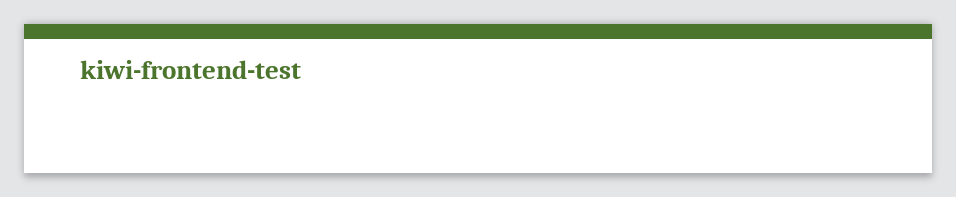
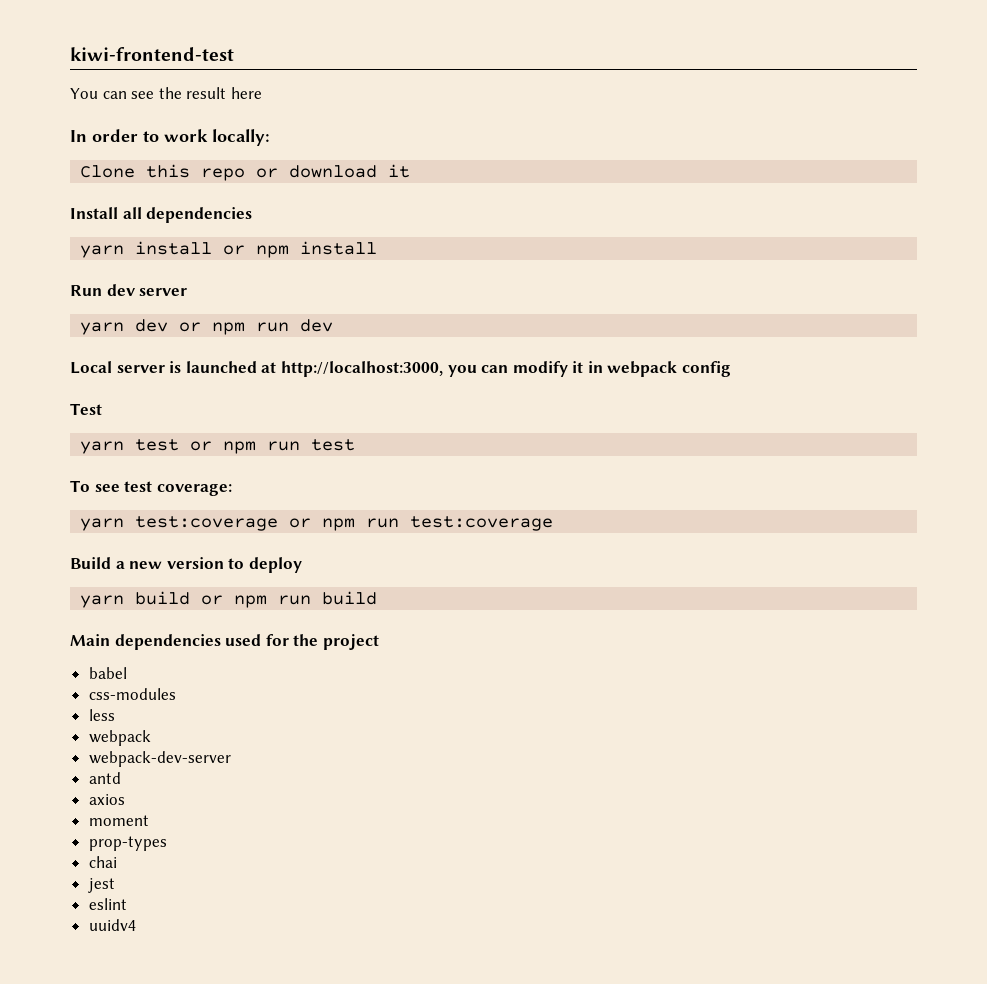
+ You can see the result here
+ In order to work locally:
+ Clone this repo or download it
+ Install all dependencies
+ yarn install or npm install
+ Run dev server
+ yarn dev or npm run dev
+ Local server is launched at http://localhost:3000, you can modify it in webpack config
+ Test
+ yarn test or npm run test
+ To see test coverage:
+ yarn test:coverage or npm run test:coverage
+ Build a new version to deploy
+ yarn build or npm run build
+ Main dependencies used for the project
+ babel
+ css-modules
+ less
+ webpack
+ webpack-dev-server
+ antd
+ axios
+ moment
+ prop-types
+ chai
+ jest
+ eslint
+ uuidv4

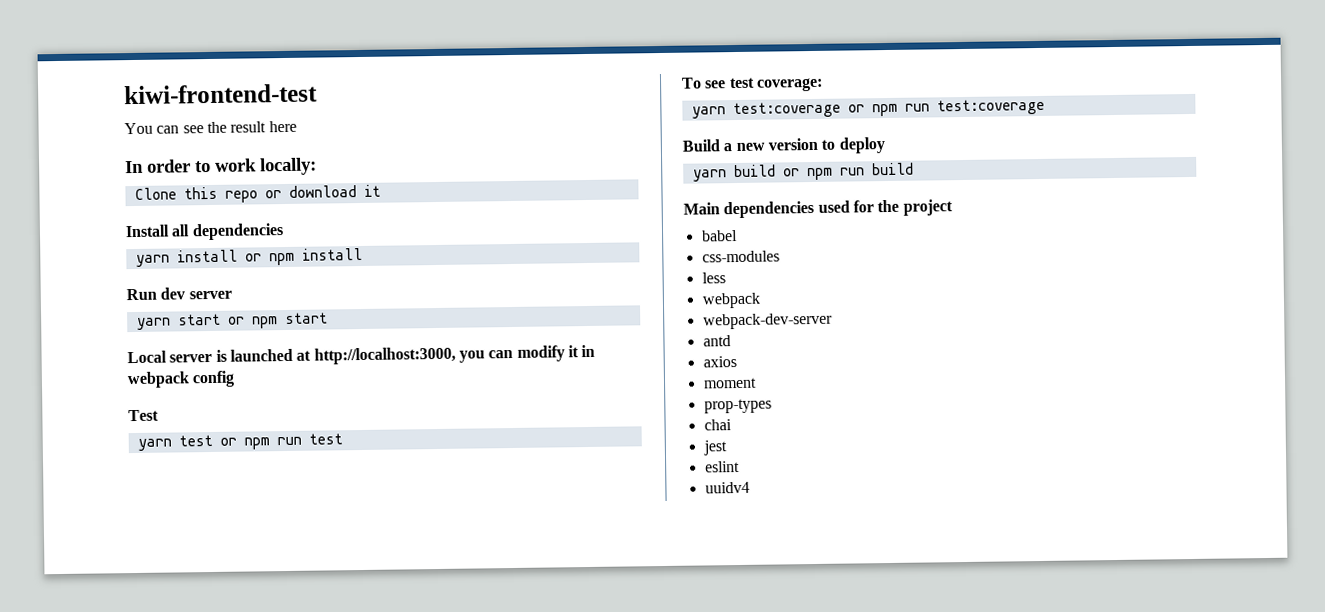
- yarn dev or npm run dev
+ yarn start or npm start

